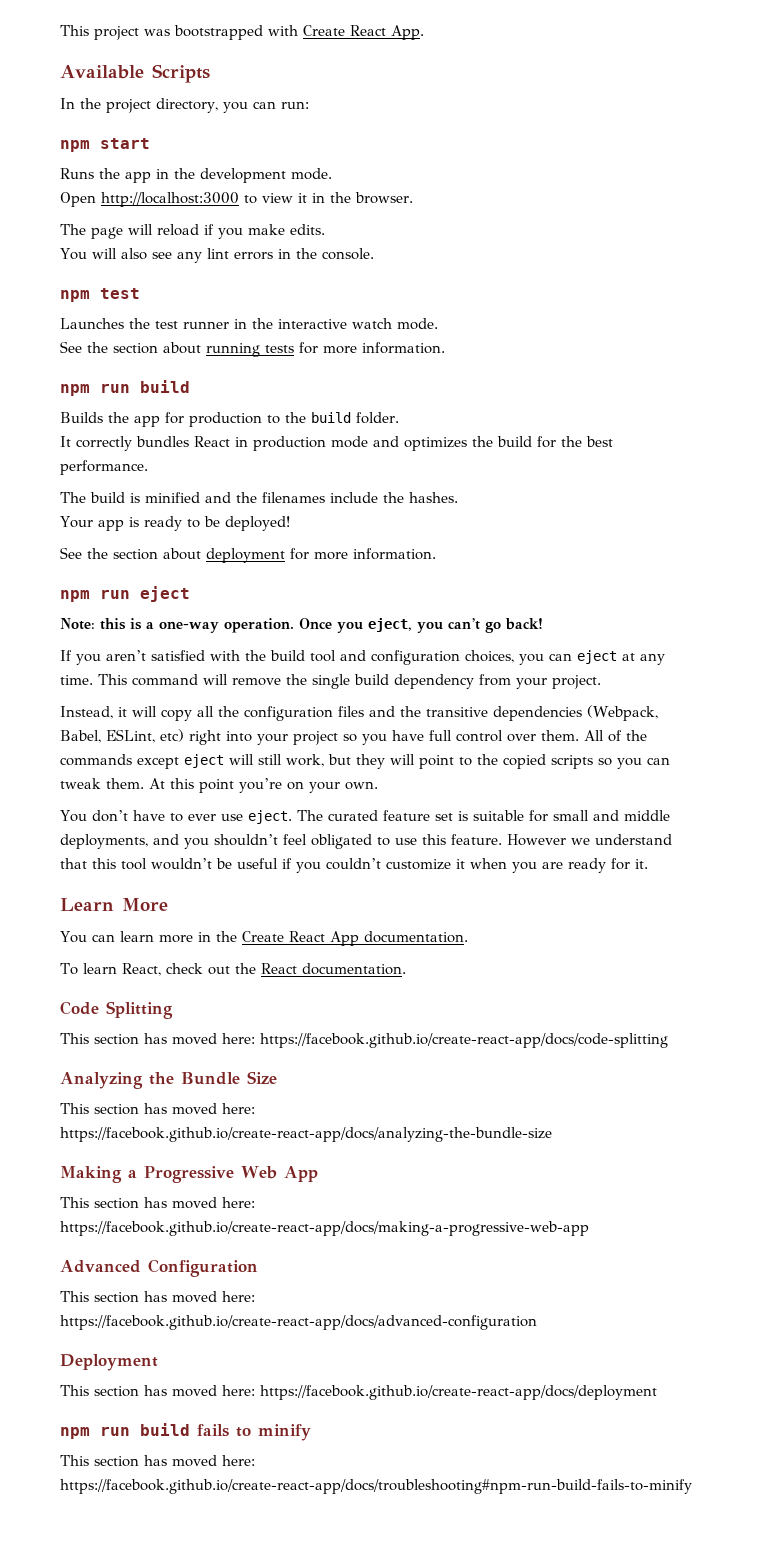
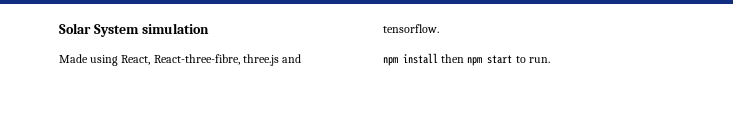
- This project was bootstrapped with Create React App.
- Available Scripts
- In the project directory, you can run:
- npm start
- Runs the app in the development mode.
- Open http://localhost:3000 to view it in the browser.
- The page will reload if you make edits.
- You will also see any lint errors in the console.
- npm test
- Launches the test runner in the interactive watch mode.
- See the section about running tests for more information.
- npm run build
- Builds the app for production to the build folder.
- It correctly bundles React in production mode and optimizes the build for the best performance.
- The build is minified and the filenames include the hashes.
- Your app is ready to be deployed!
- See the section about deployment for more information.
- npm run eject
- Note: this is a one-way operation. Once you eject, you can’t go back!
- If you aren’t satisfied with the build tool and configuration choices, you can eject at any time. This command will remove the single build dependency from your project.
- Instead, it will copy all the configuration files and the transitive dependencies (Webpack, Babel, ESLint, etc) right into your project so you have full control over them. All of the commands except eject will still work, but they will point to the copied scripts so you can tweak them. At this point you’re on your own.
- You don’t have to ever use eject. The curated feature set is suitable for small and middle deployments, and you shouldn’t feel obligated to use this feature. However we understand that this tool wouldn’t be useful if you couldn’t customize it when you are ready for it.
- Learn More
- You can learn more in the Create React App documentation.
- To learn React, check out the React documentation.
- Code Splitting
- This section has moved here: https://facebook.github.io/create-react-app/docs/code-splitting
- Analyzing the Bundle Size
- This section has moved here: https://facebook.github.io/create-react-app/docs/analyzing-the-bundle-size
- Making a Progressive Web App
- This section has moved here: https://facebook.github.io/create-react-app/docs/making-a-progressive-web-app
- Advanced Configuration
- This section has moved here: https://facebook.github.io/create-react-app/docs/advanced-configuration
- Deployment
- This section has moved here: https://facebook.github.io/create-react-app/docs/deployment
- npm run build fails to minify
- This section has moved here: https://facebook.github.io/create-react-app/docs/troubleshooting#npm-run-build-fails-to-minify
+ Solar System simulation
+ Made using React, React-three-fibre, three.js and tensorflow.
+ npm install then npm start to run.

